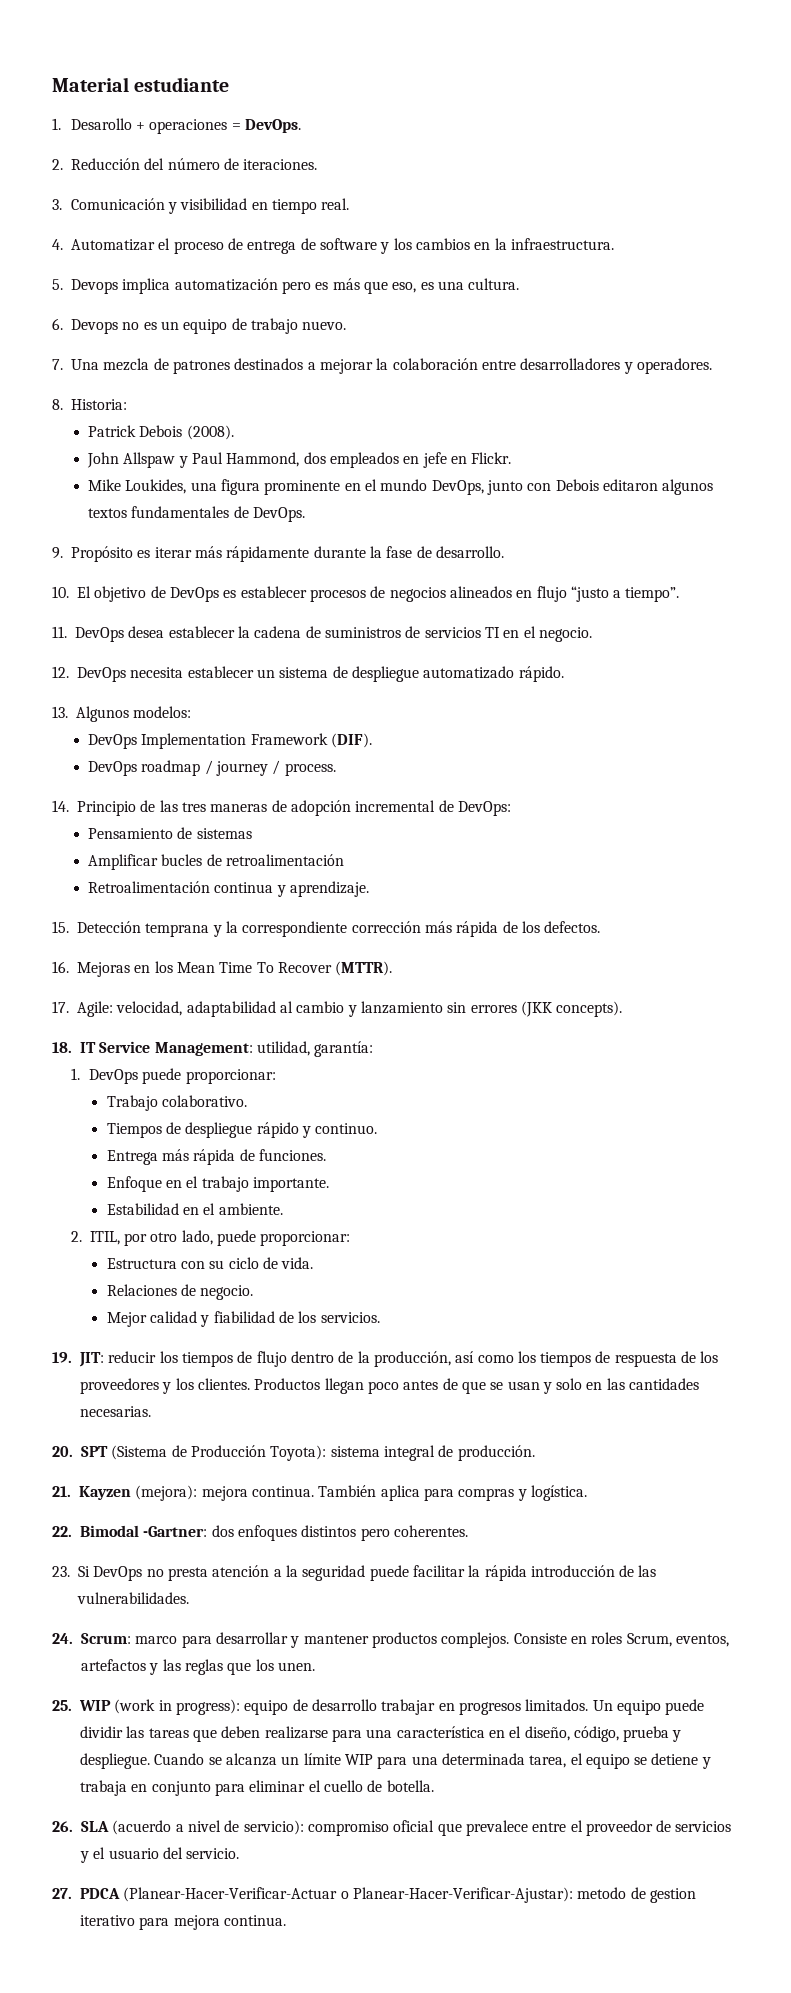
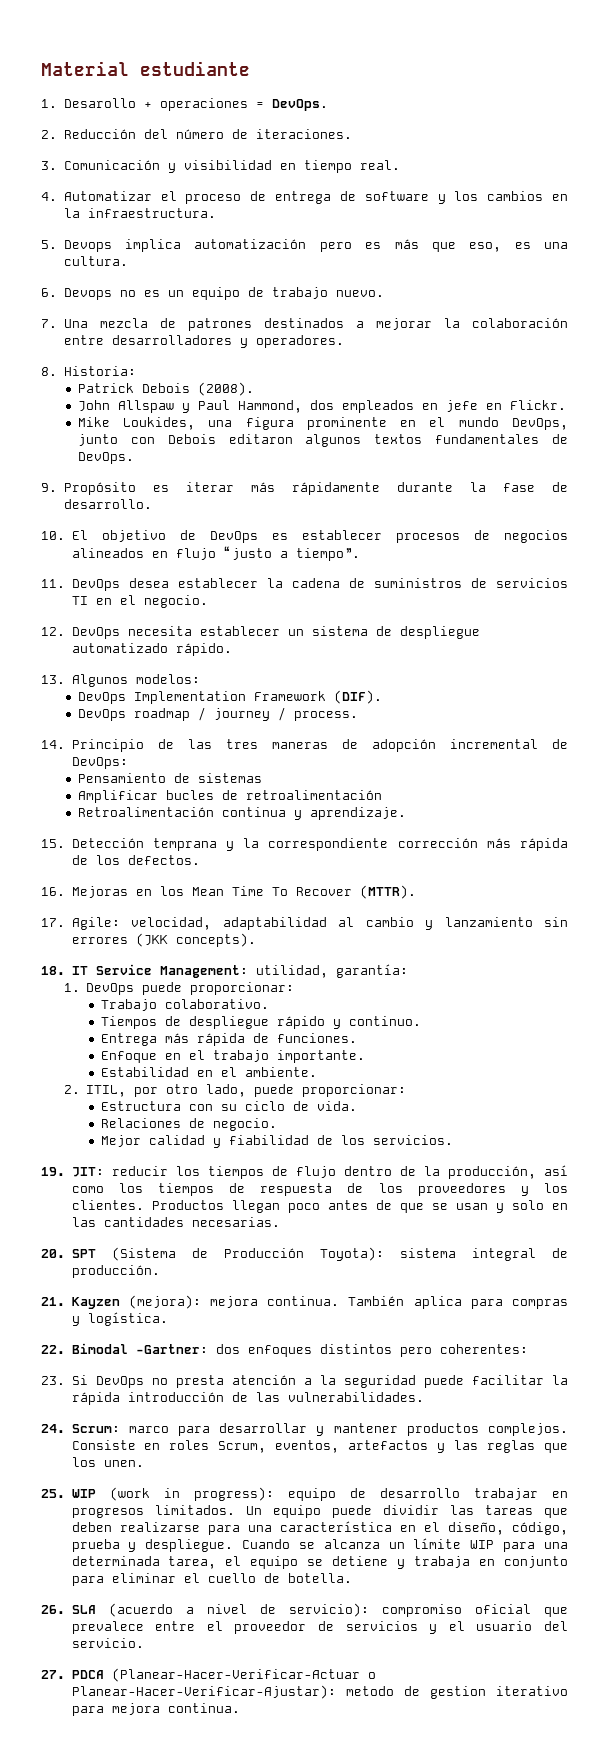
- 22. Bimodal -Gartner: dos enfoques distintos pero coherentes.
+ 22. Bimodal -Gartner: dos enfoques distintos pero coherentes:

